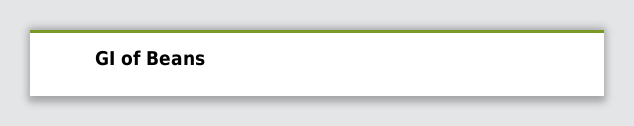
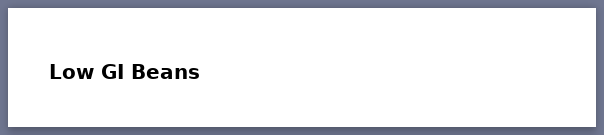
- GI of Beans
+ Low GI Beans

